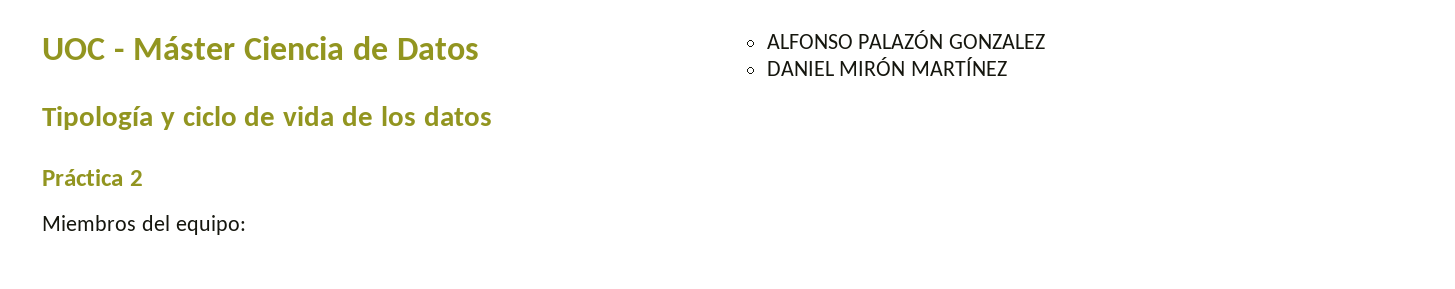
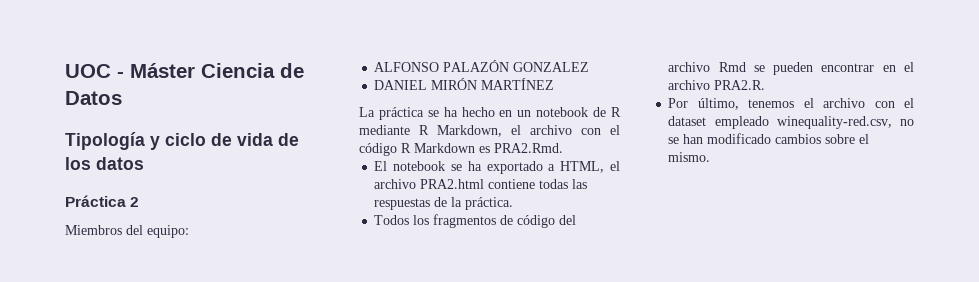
+ La práctica se ha hecho en un notebook de R mediante R Markdown, el archivo con el código R Markdown es PRA2.Rmd.
+ El notebook se ha exportado a HTML, el archivo PRA2.html contiene todas las respuestas de la práctica.
+ Todos los fragmentos de código del archivo Rmd se pueden encontrar en el archivo PRA2.R.
+ Por último, tenemos el archivo con el dataset empleado winequality-red.csv, no se han modificado cambios sobre el mismo.

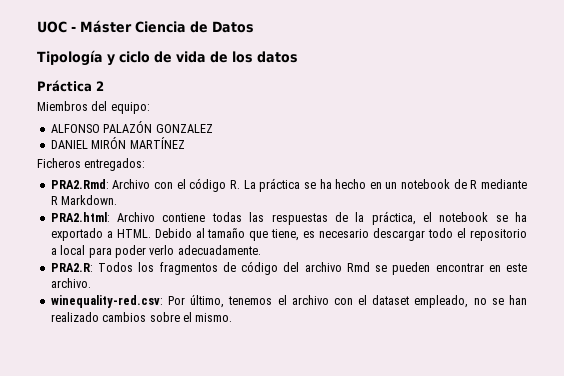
- La práctica se ha hecho en un notebook de R mediante R Markdown, el archivo con el código R Markdown es PRA2.Rmd.
- El notebook se ha exportado a HTML, el archivo PRA2.html contiene todas las respuestas de la práctica.
- Todos los fragmentos de código del archivo Rmd se pueden encontrar en el archivo PRA2.R.
- Por último, tenemos el archivo con el dataset empleado winequality-red.csv, no se han modificado cambios sobre el mismo.
+ Ficheros entregados:
+ PRA2.Rmd: Archivo con el código R. La práctica se ha hecho en un notebook de R mediante R Markdown.
+ PRA2.html: Archivo contiene todas las respuestas de la práctica, el notebook se ha exportado a HTML. Debido al tamaño que tiene, es necesario descargar todo el repositorio a local para poder verlo adecuadamente.
+ PRA2.R: Todos los fragmentos de código del archivo Rmd se pueden encontrar en este archivo.
+ winequality-red.csv: Por último, tenemos el archivo con el dataset empleado, no se han realizado cambios sobre el mismo.

